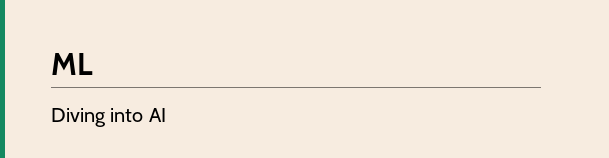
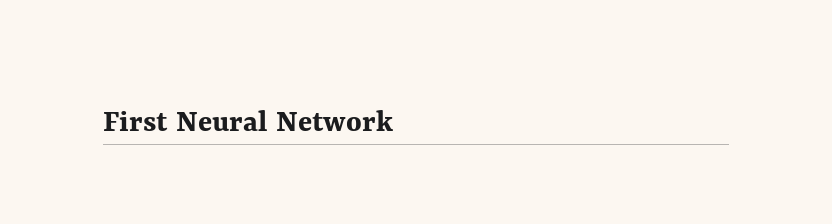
- ML
- Diving into AI
+ First Neural Network

